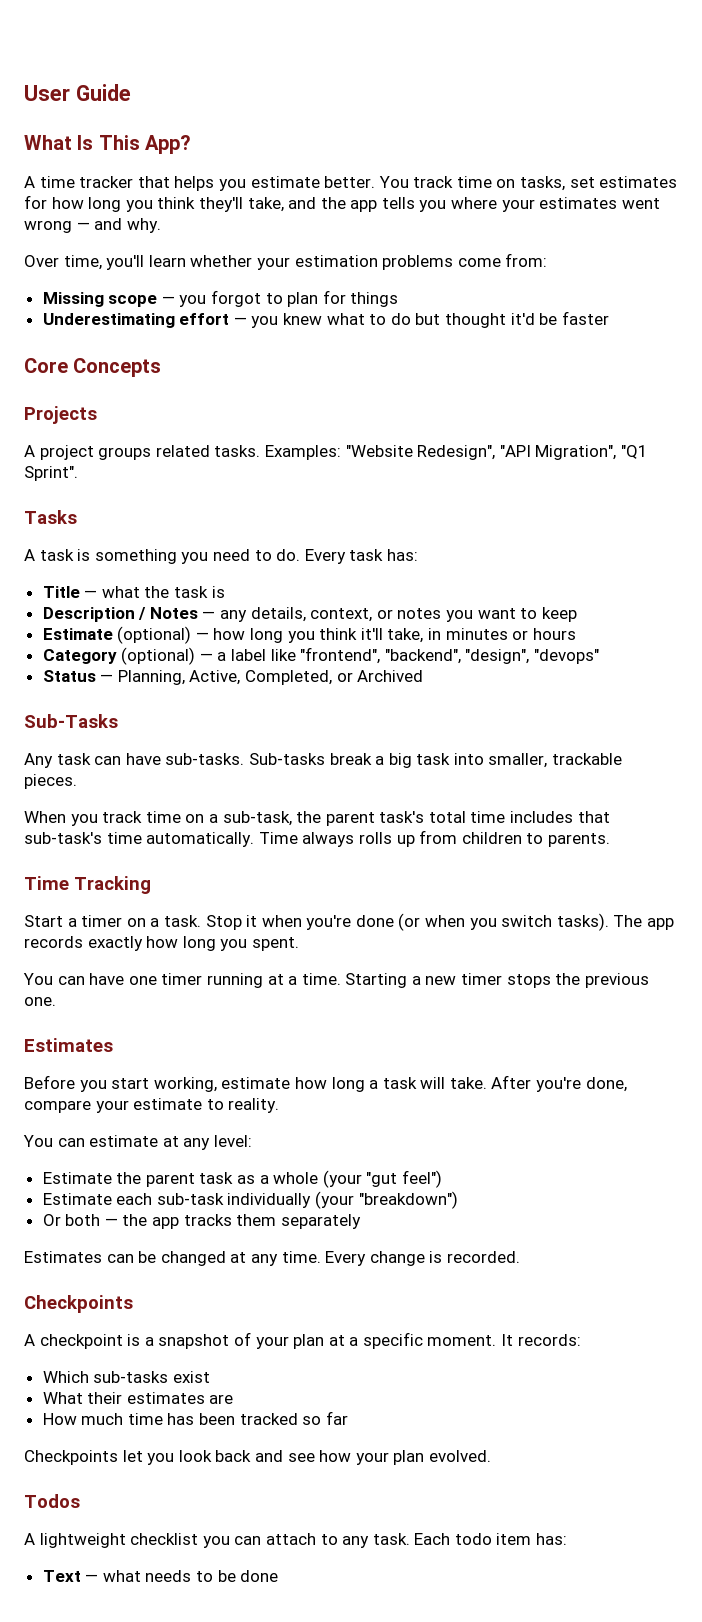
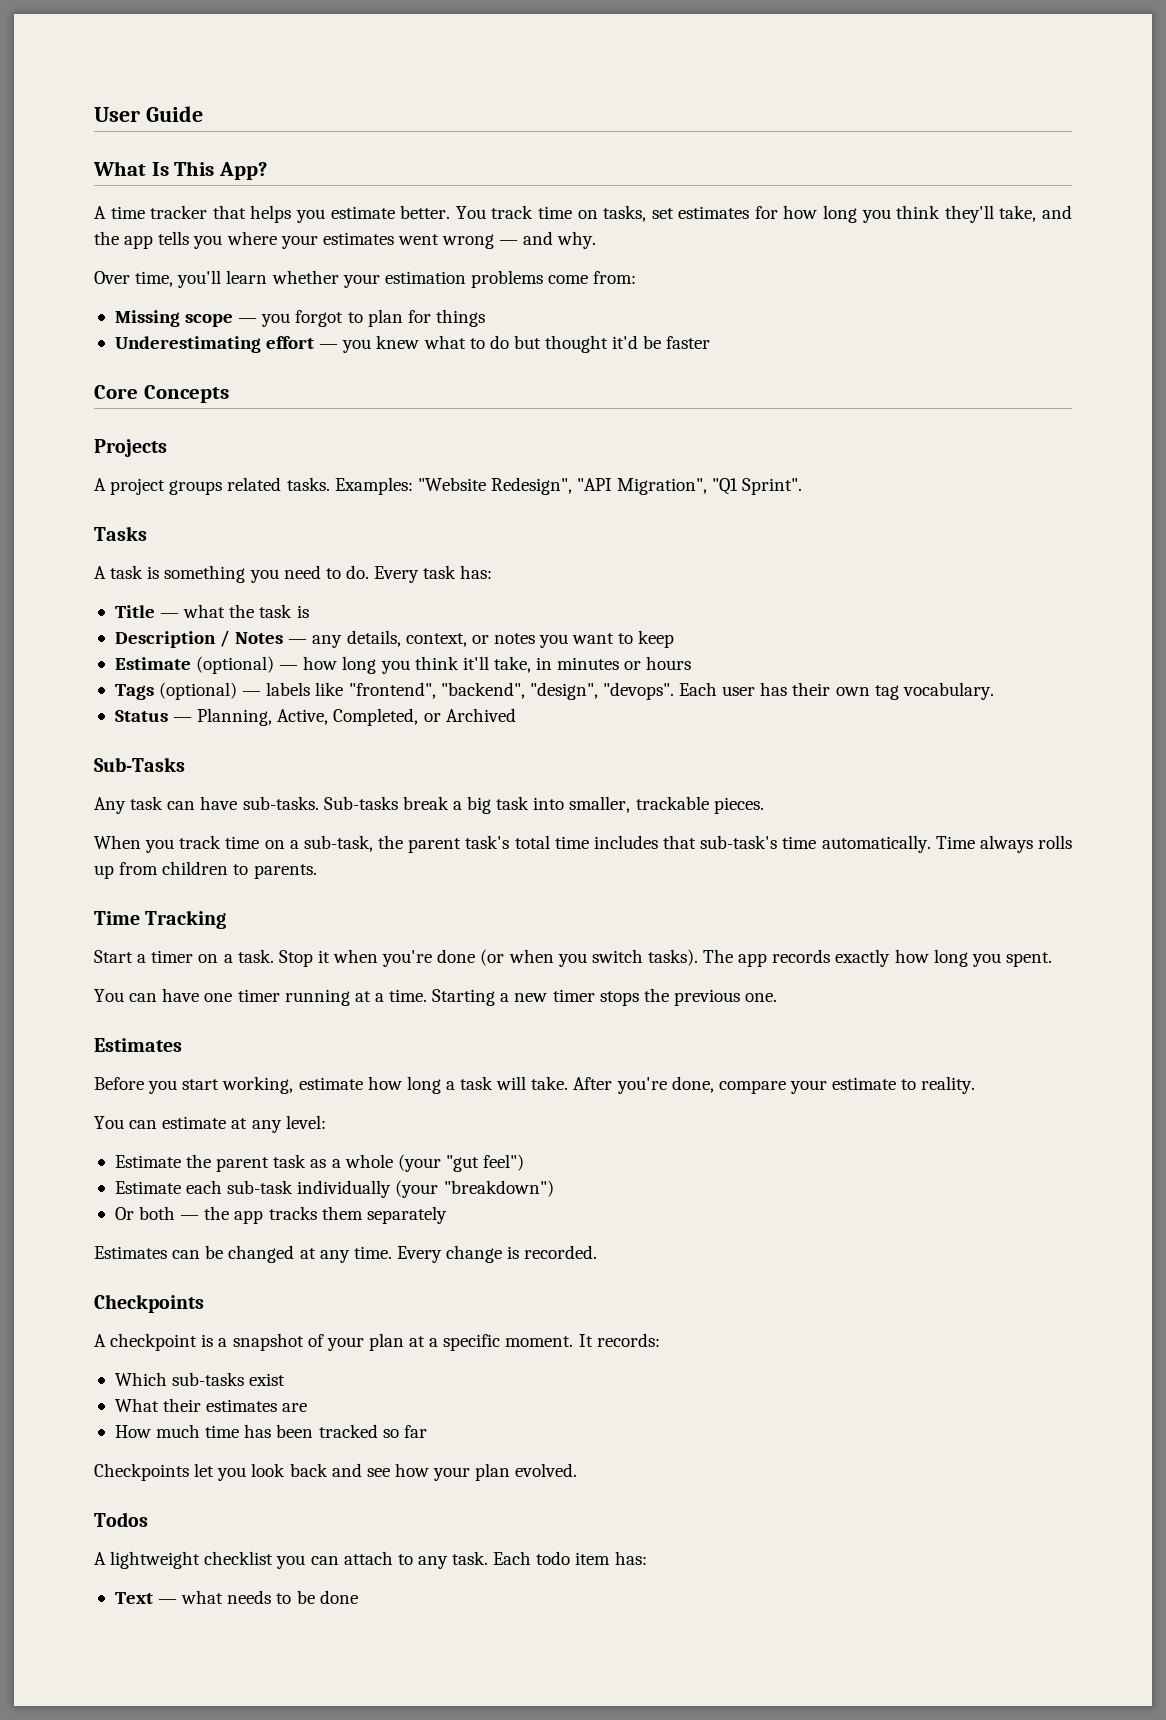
- Category (optional) — a label like "frontend", "backend", "design", "devops"
+ Tags (optional) — labels like "frontend", "backend", "design", "devops". Each user has their own tag vocabulary.

